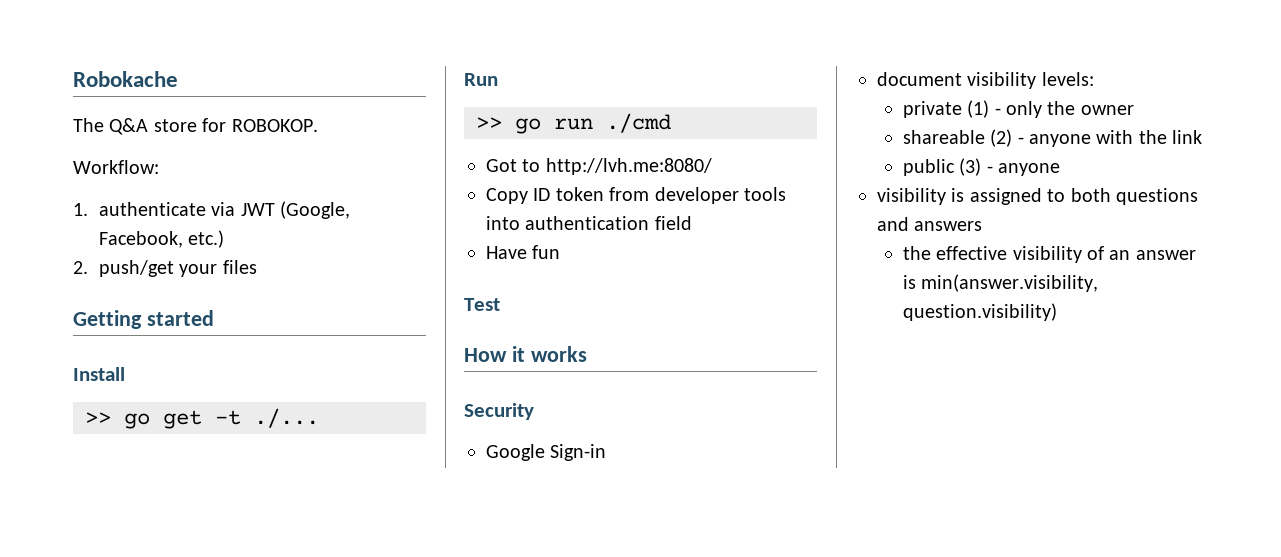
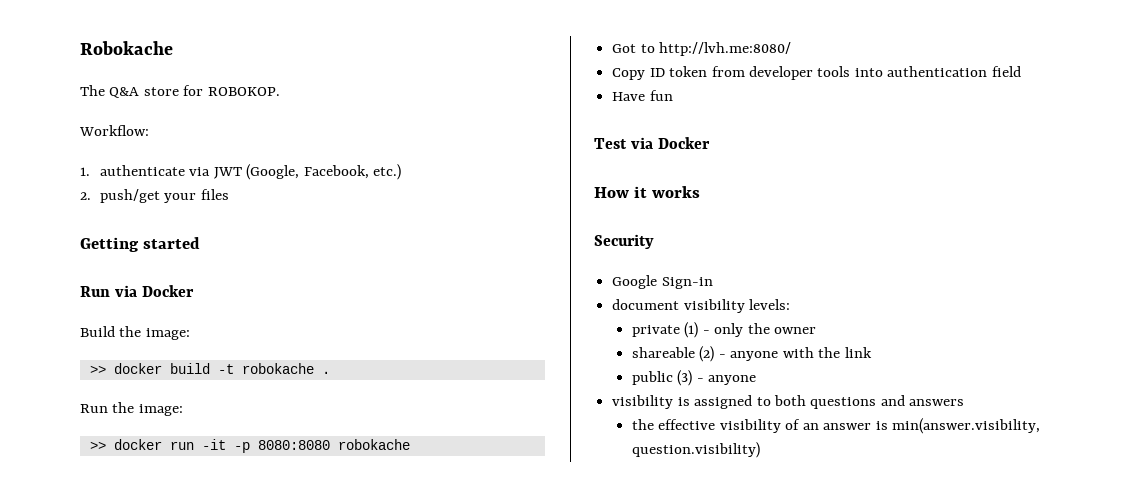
- Install
- >> go get -t ./...
- Run
- >> go run ./cmd
+ Run via Docker
+ Build the image:
+ >> docker build -t robokache .
+ Run the image:
+ >> docker run -it -p 8080:8080 robokache
- Test
+ Test via Docker

